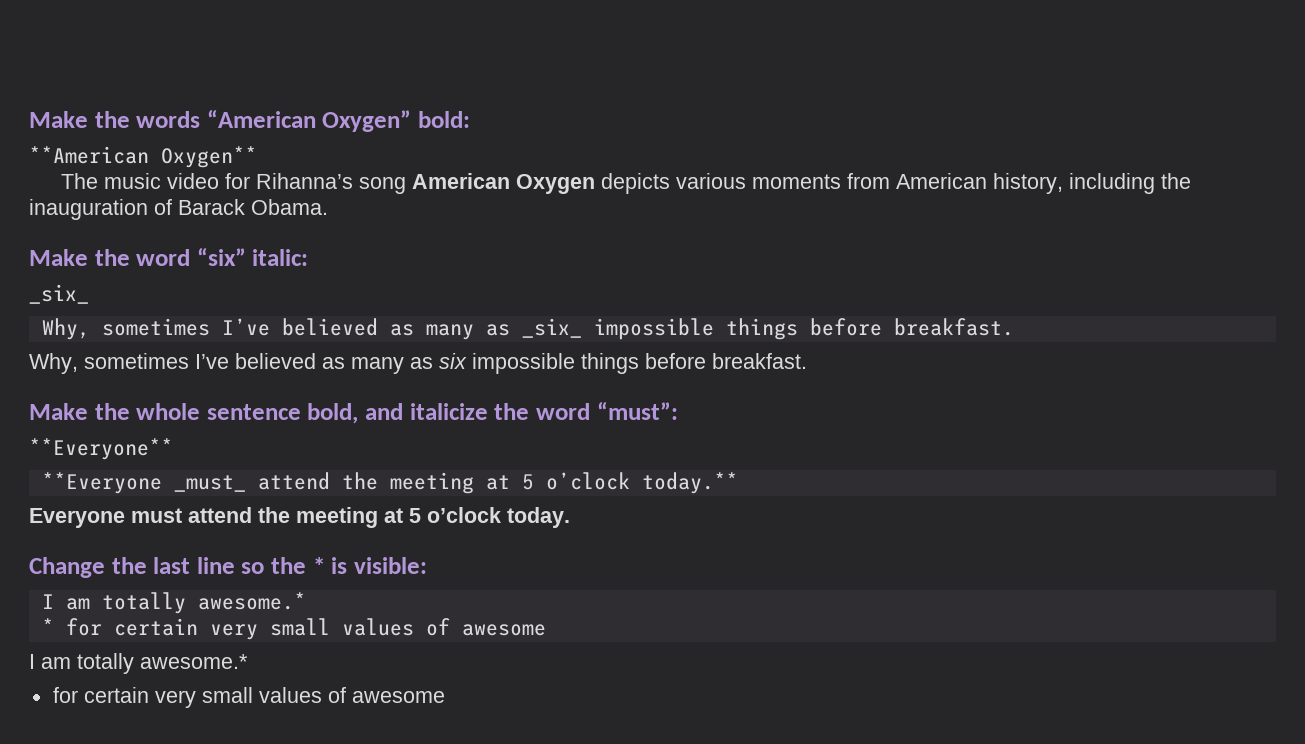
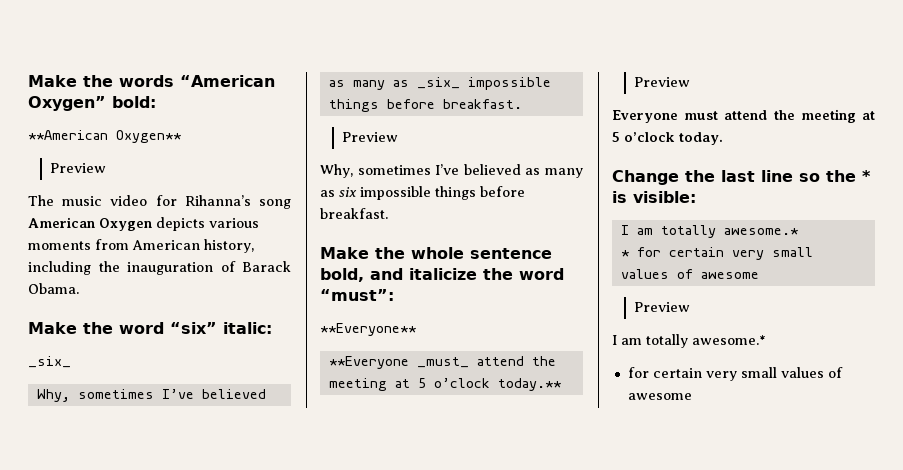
  **American Oxygen**
+ Preview
  Why, sometimes I’ve believed as many as _six_ impossible things before breakfast.
+ Preview
  **Everyone _must_ attend the meeting at 5 o’clock today.**
+ Preview
  * for certain very small values of awesome
+ Preview

